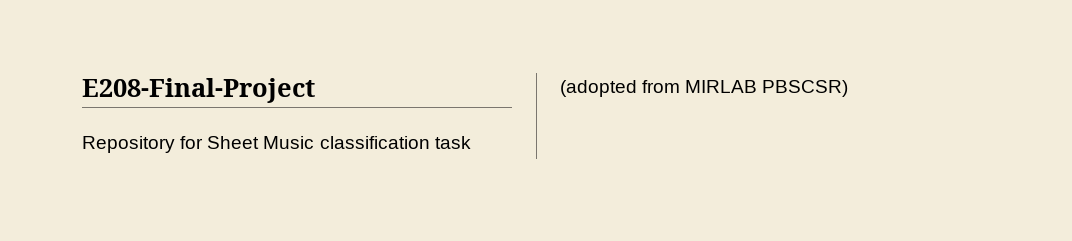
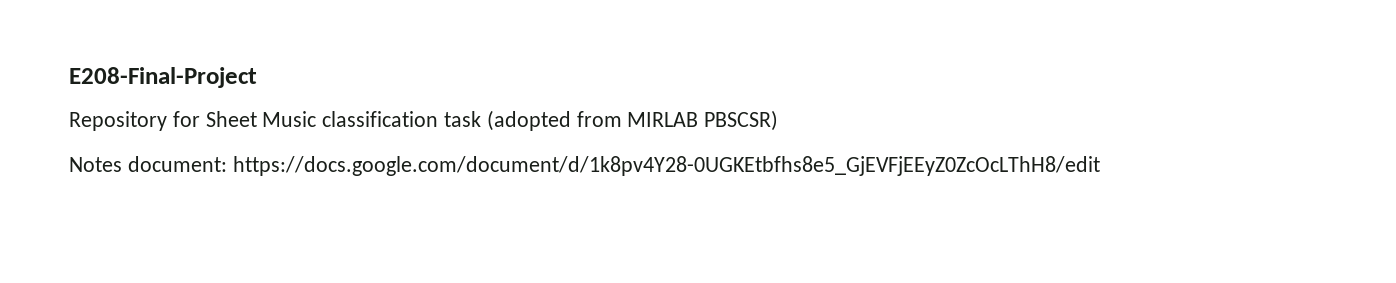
+ Notes document: https://docs.google.com/document/d/1k8pv4Y28-0UGKEtbfhs8e5_GjEVFjEEyZ0ZcOcLThH8/edit

